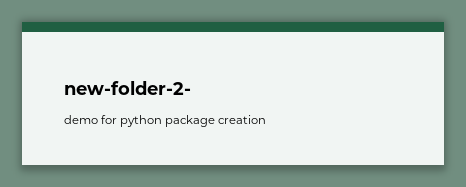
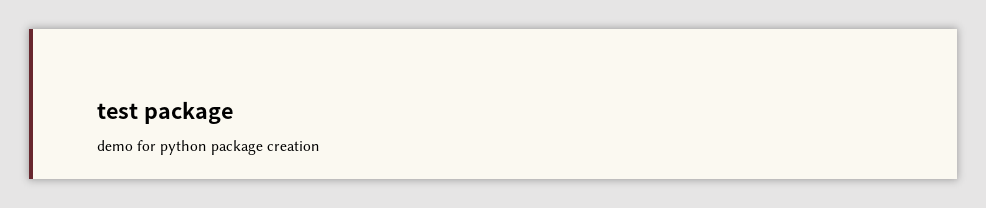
- new-folder-2-
+ test package

